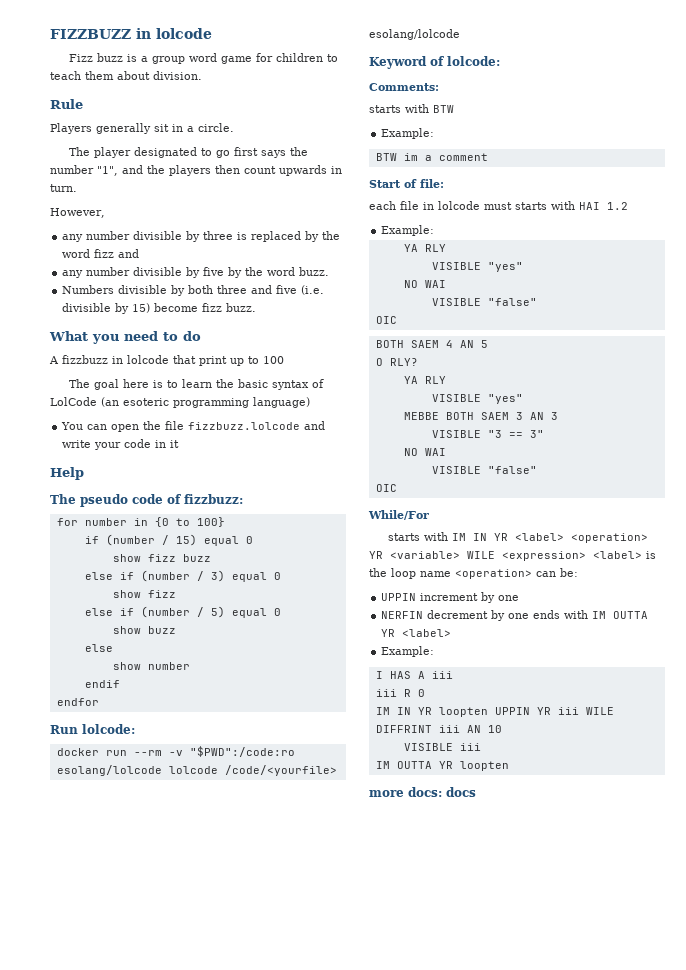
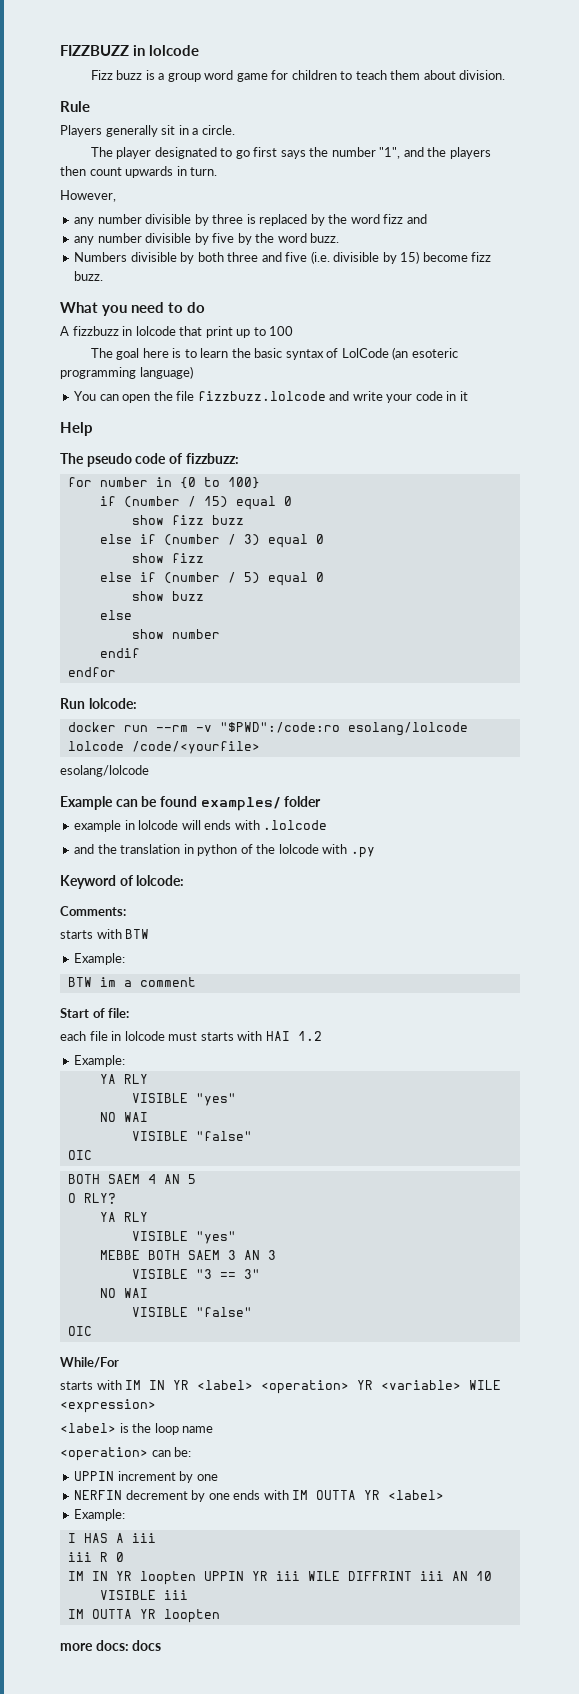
+ Example can be found examples/ folder
+ example in lolcode will ends with .lolcode
+ and the translation in python of the lolcode with .py
- starts with IM IN YR <label> <operation> YR <variable> WILE <expression> <label> is the loop name <operation> can be:
+ starts with IM IN YR <label> <operation> YR <variable> WILE <expression>
+ <label> is the loop name
+ <operation> can be:

